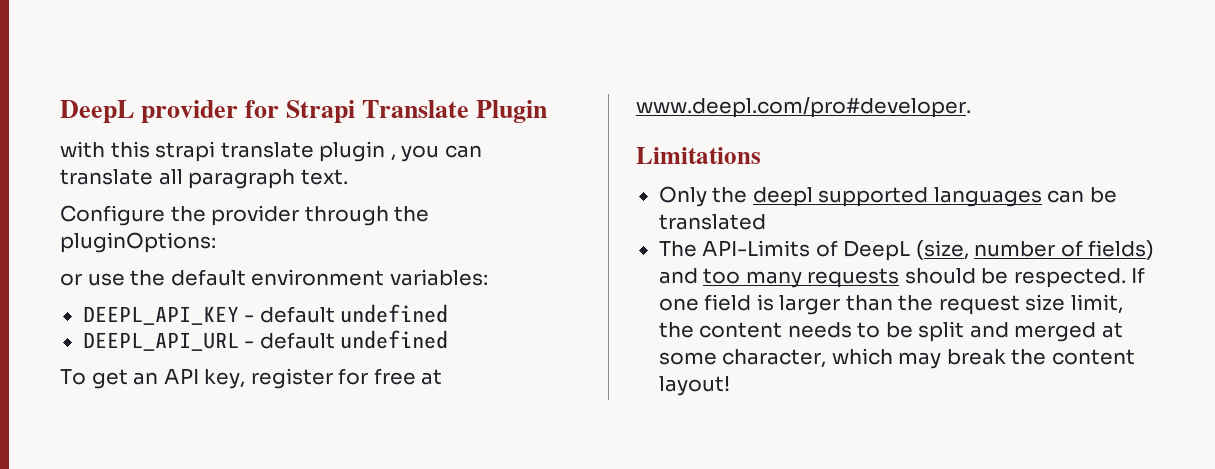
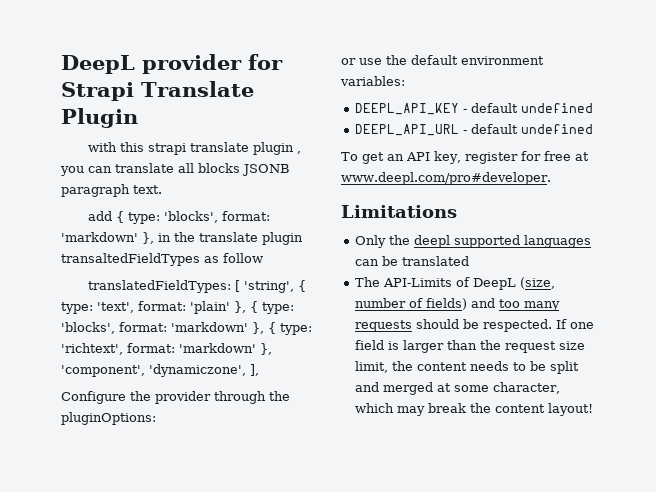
- with this strapi translate plugin , you can translate all paragraph text.
+ with this strapi translate plugin , you can translate all blocks JSONB paragraph text.
+ add { type: 'blocks', format: 'markdown' }, in the translate plugin transaltedFieldTypes as follow
+ translatedFieldTypes: [ 'string', { type: 'text', format: 'plain' }, { type: 'blocks', format: 'markdown' }, { type: 'richtext', format: 'markdown' }, 'component', 'dynamiczone', ],

